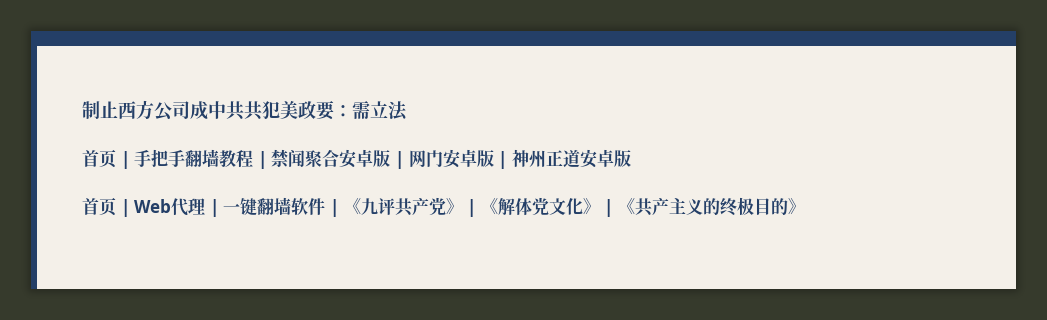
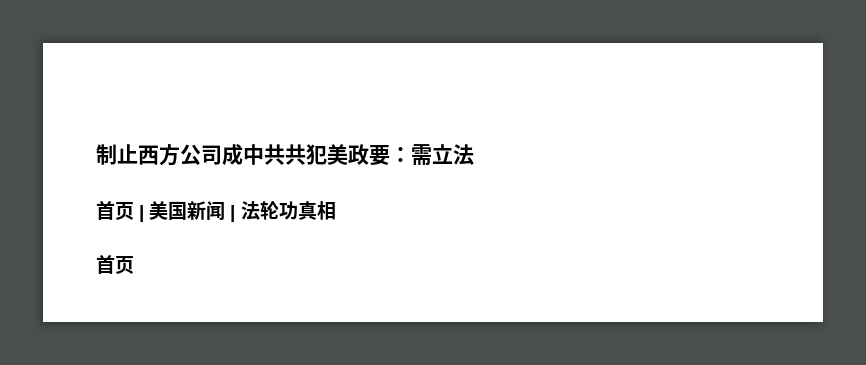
- 首页 | 手把手翻墙教程 | 禁闻聚合安卓版 | 网门安卓版 | 神州正道安卓版
- 首页 | Web代理 | 一键翻墙软件 | 《九评共产党》 | 《解体党文化》 | 《共产主义的终极目的》
+ 首页 | 美国新闻 | 法轮功真相
+ 首页

